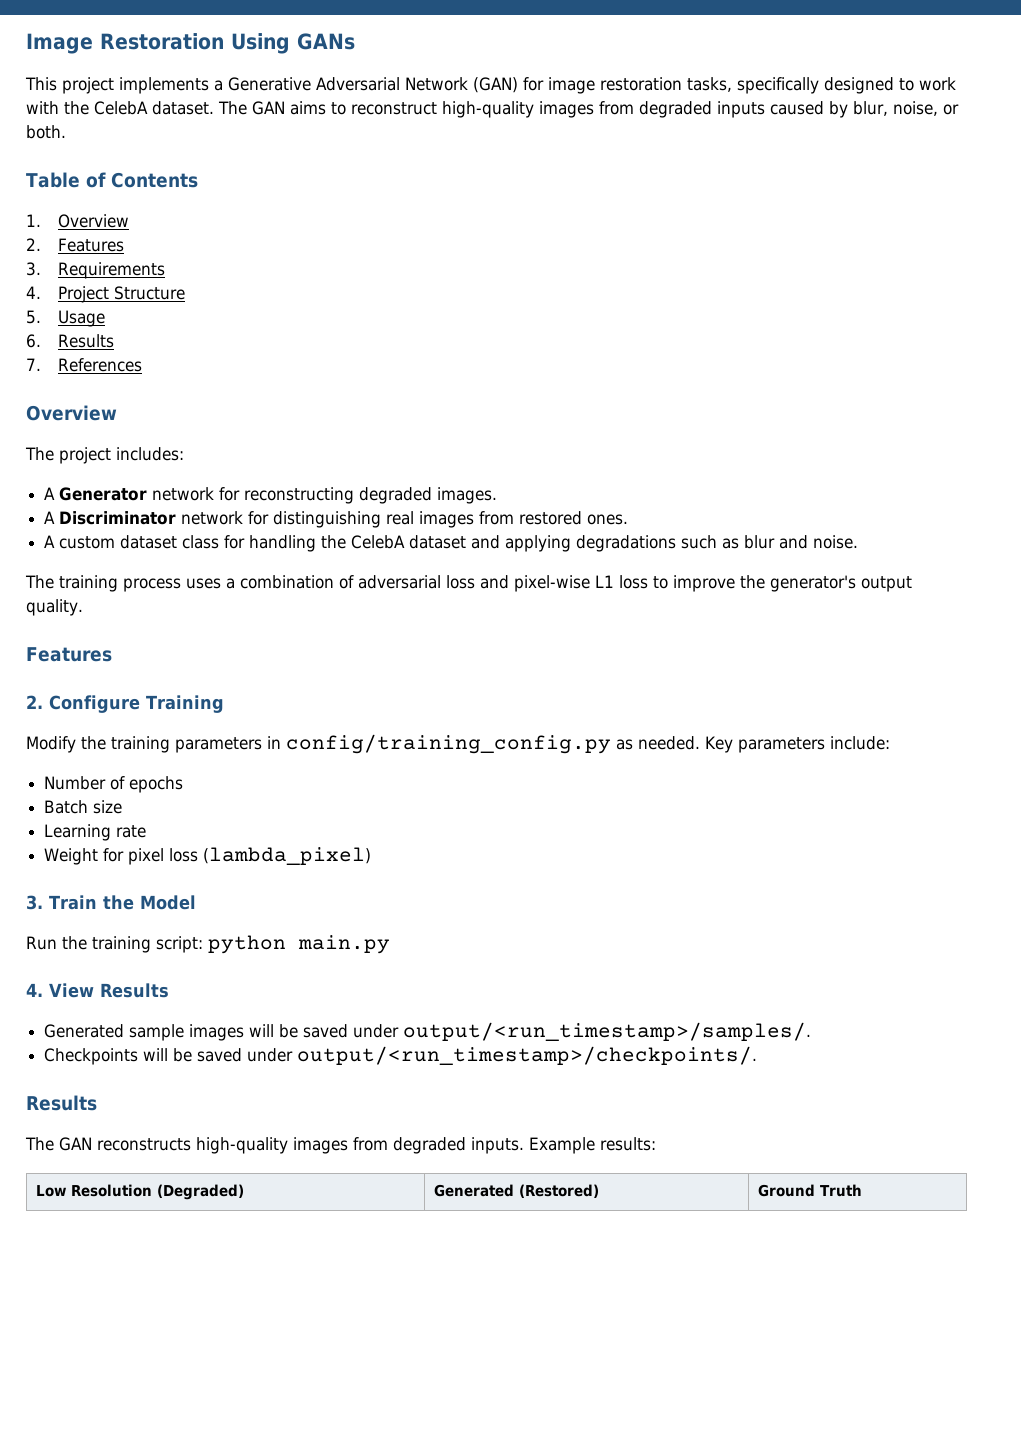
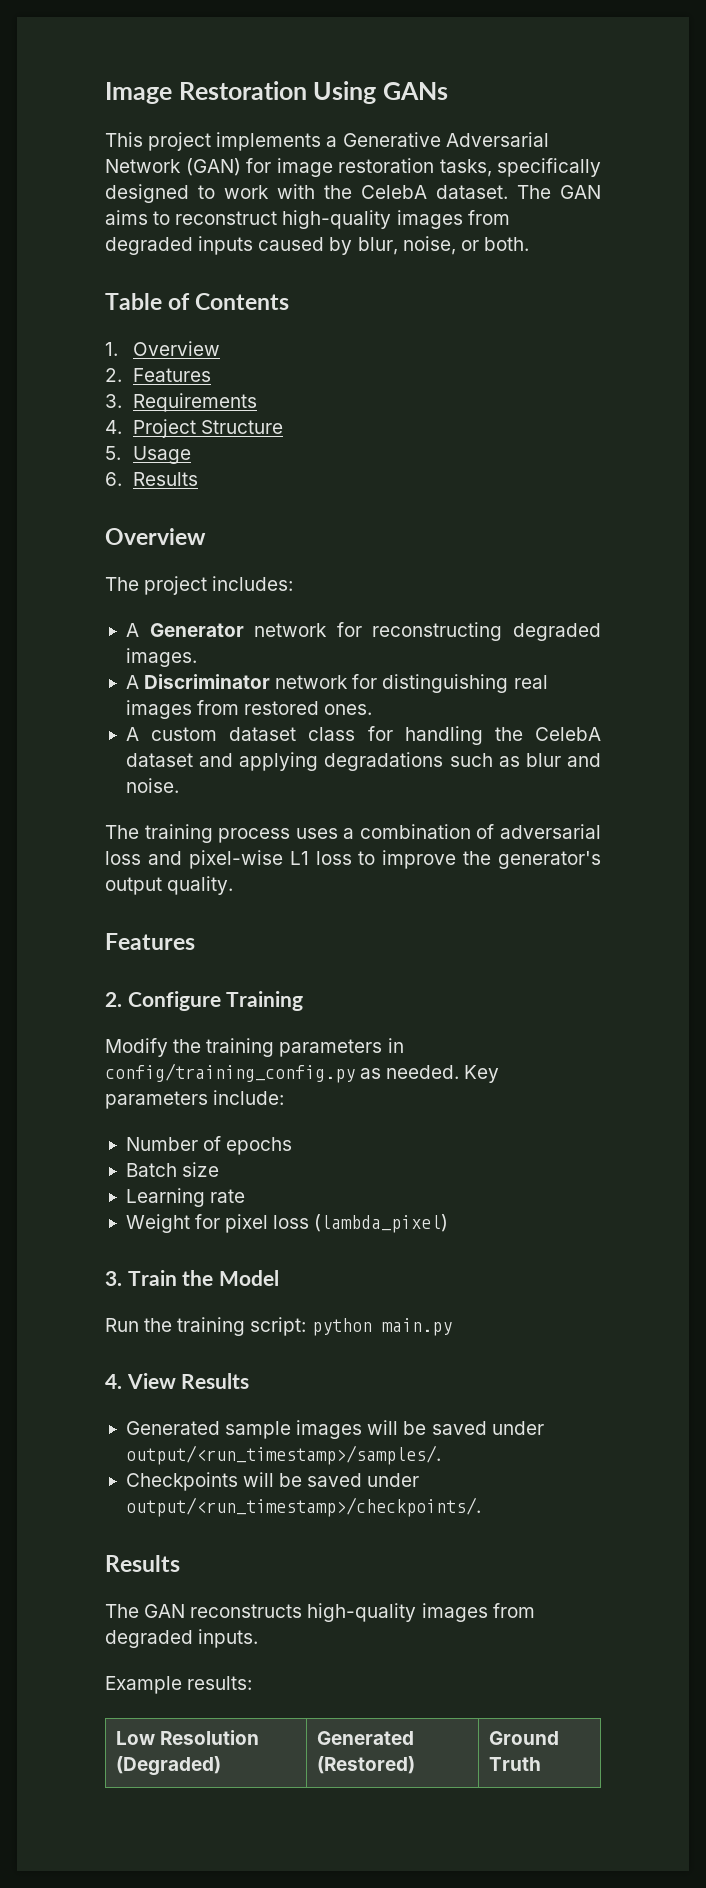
- 7. References
- The GAN reconstructs high-quality images from degraded inputs. Example results:
+ The GAN reconstructs high-quality images from degraded inputs.
+ Example results:

